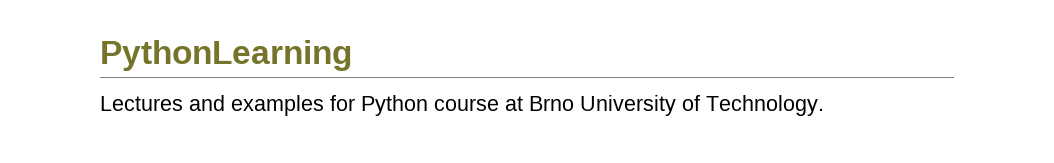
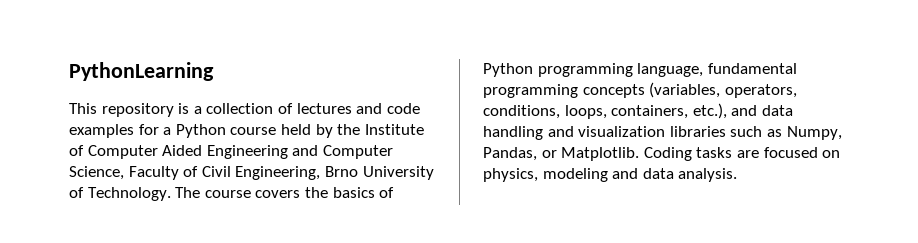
- Lectures and examples for Python course at Brno University of Technology.
+ This repository is a collection of lectures and code examples for a Python course held by the Institute of Computer Aided Engineering and Computer Science, Faculty of Civil Engineering, Brno University of Technology. The course covers the basics of Python programming language, fundamental programming concepts (variables, operators, conditions, loops, containers, etc.), and data handling and visualization libraries such as Numpy, Pandas, or Matplotlib. Coding tasks are focused on physics, modeling and data analysis.

